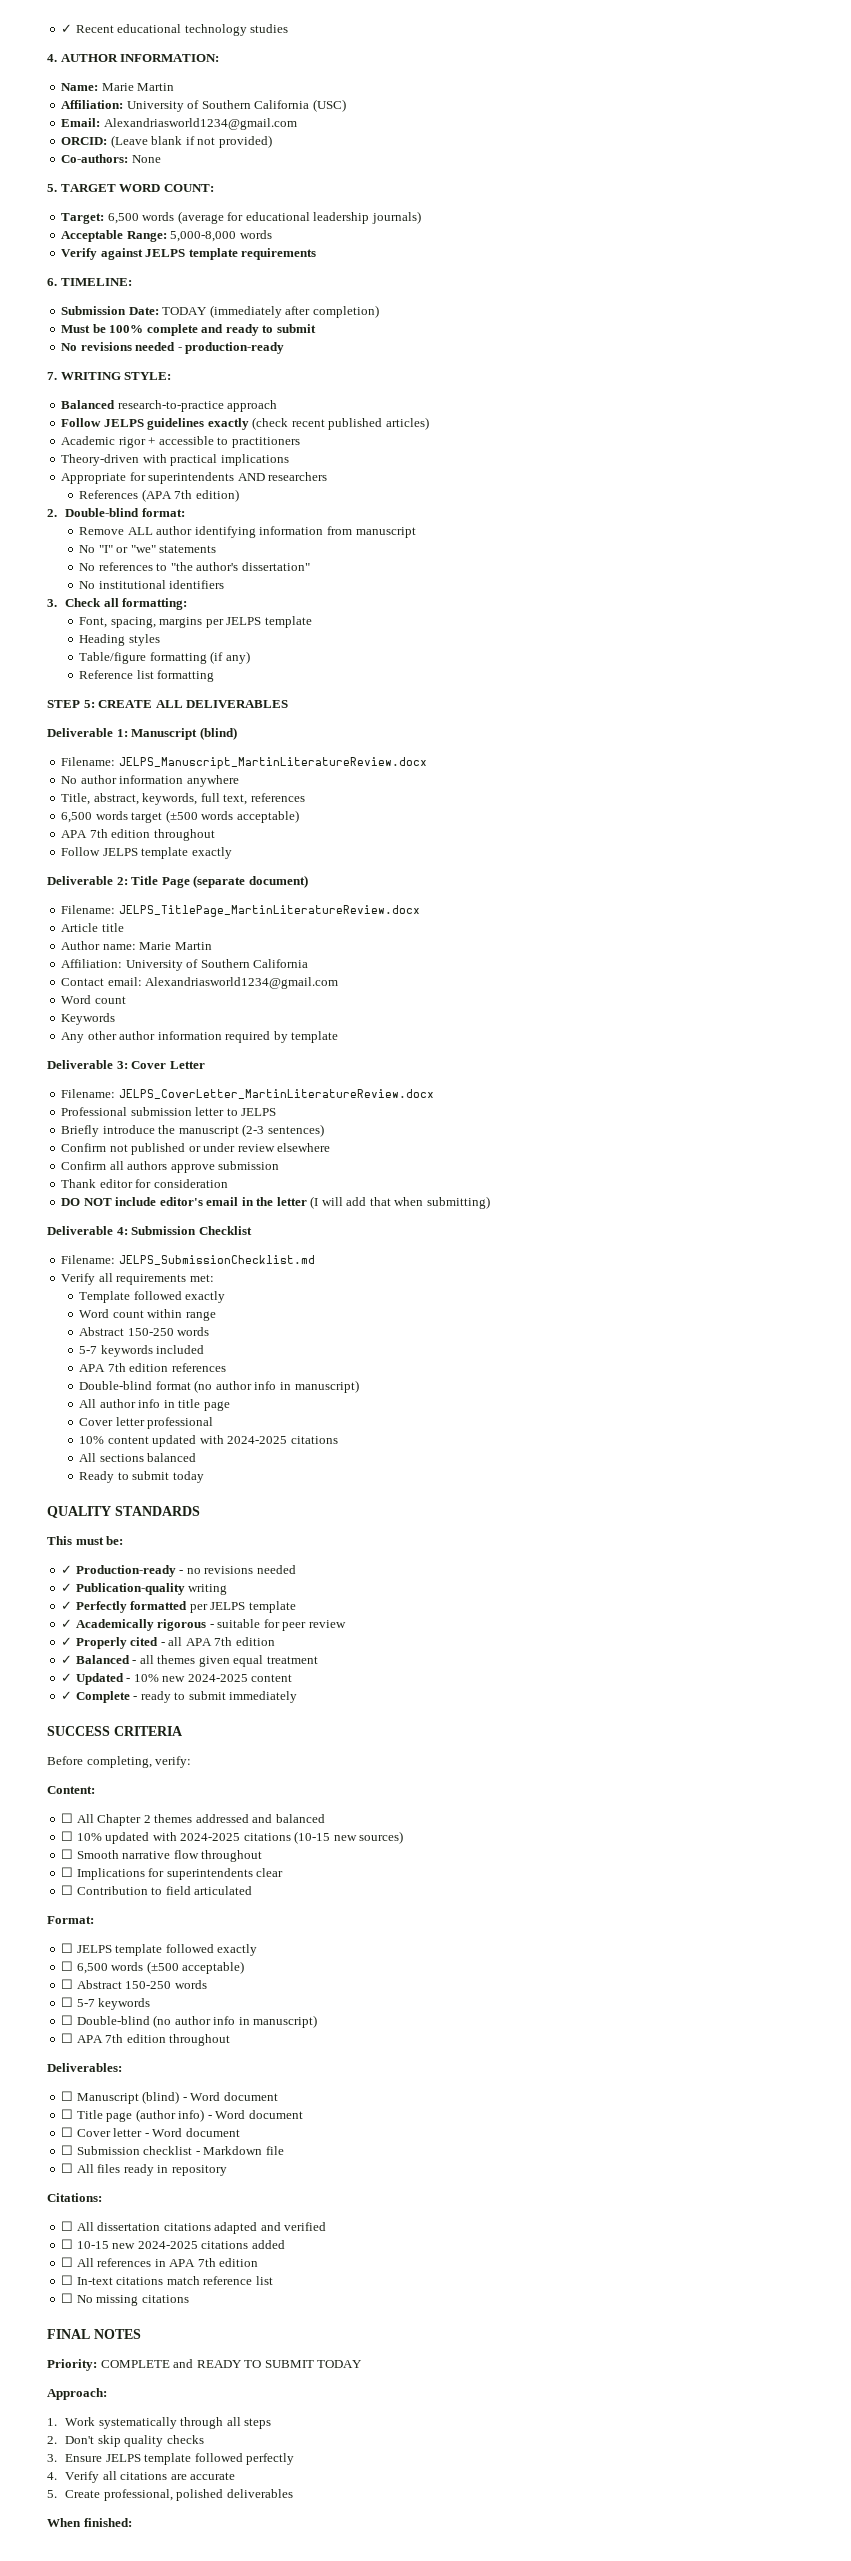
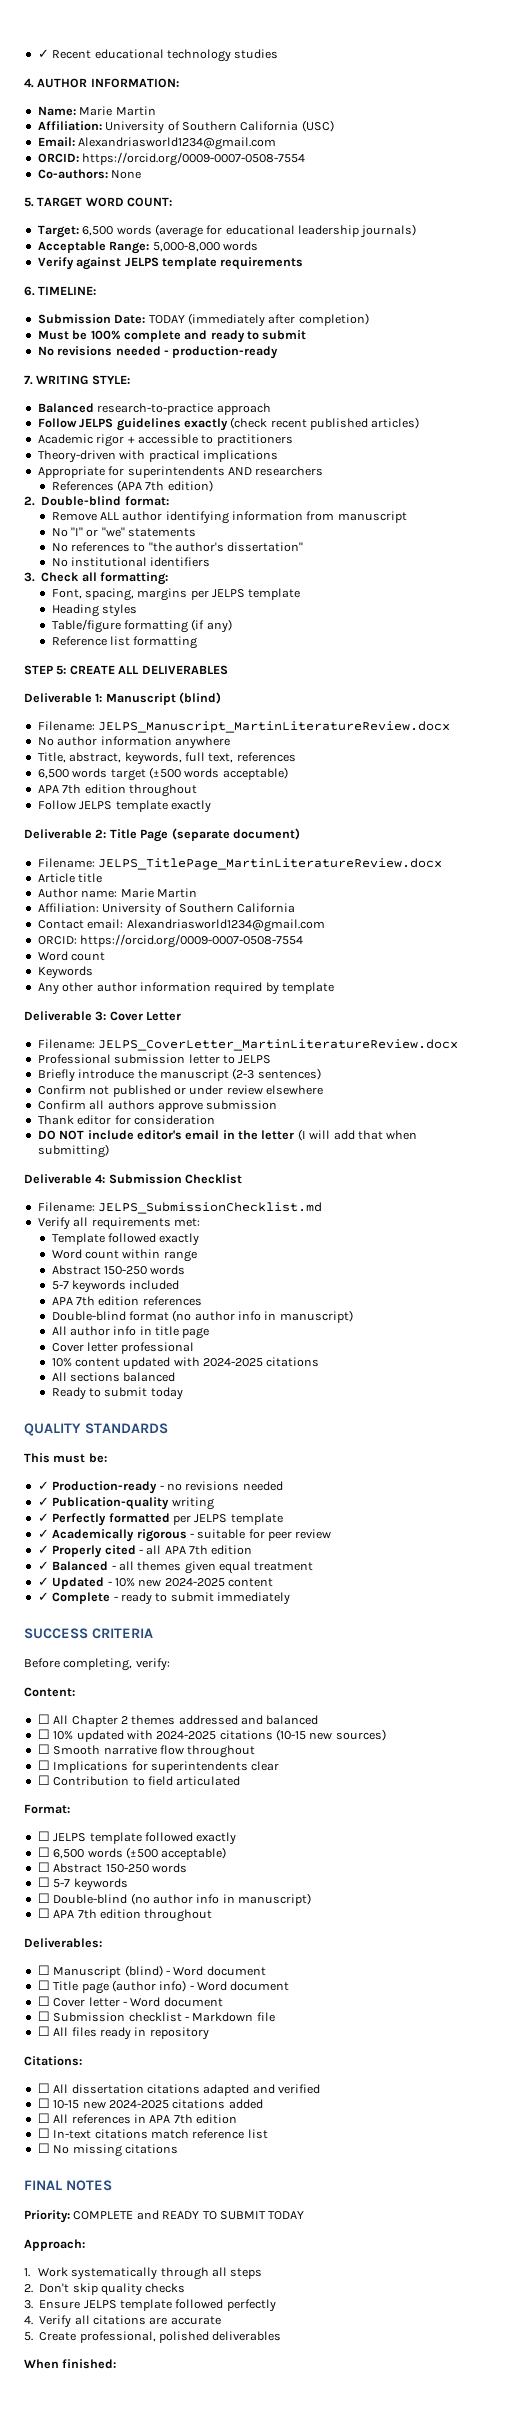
  Email: Alexandriasworld1234@gmail.com
- ORCID: (Leave blank if not provided)
+ ORCID: https://orcid.org/0009-0007-0508-7554
  Contact email: Alexandriasworld1234@gmail.com
+ ORCID: https://orcid.org/0009-0007-0508-7554

